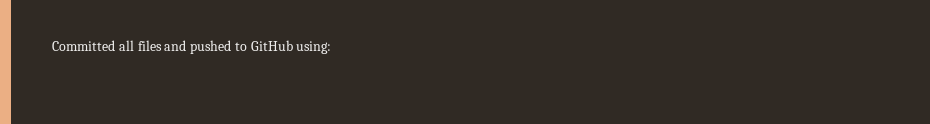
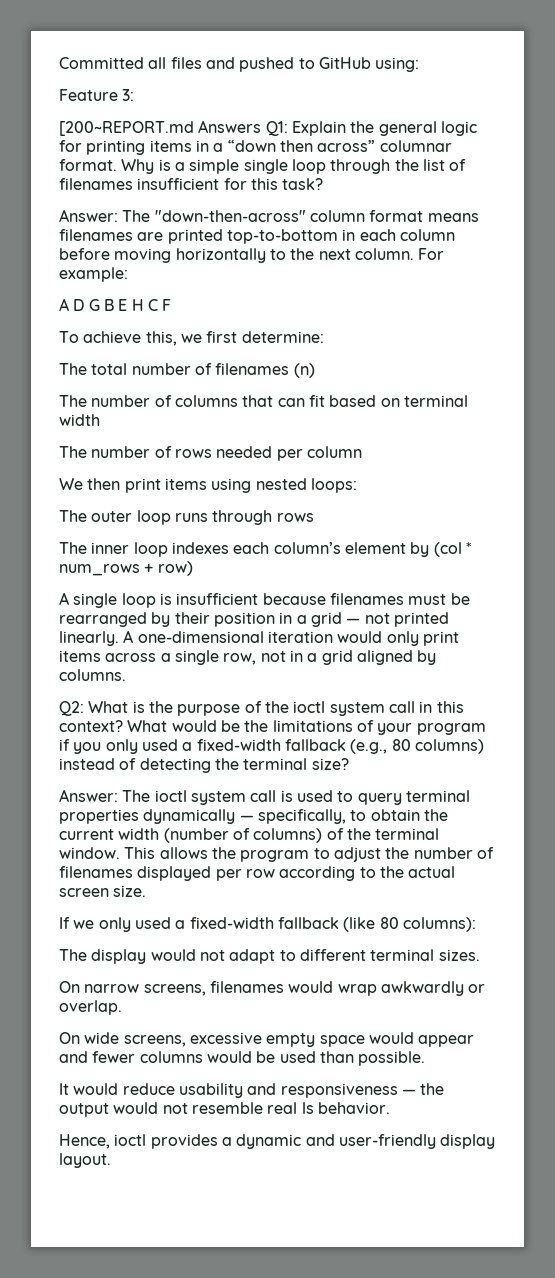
+ Feature 3:
+ [200~REPORT.md Answers Q1: Explain the general logic for printing items in a “down then across” columnar format. Why is a simple single loop through the list of filenames insufficient for this task?
+ Answer: The "down-then-across" column format means filenames are printed top-to-bottom in each column before moving horizontally to the next column. For example:
+ A D G B E H C F
+ To achieve this, we first determine:
+ The total number of filenames (n)
+ The number of columns that can fit based on terminal width
+ The number of rows needed per column
+ We then print items using nested loops:
+ The outer loop runs through rows
+ The inner loop indexes each column’s element by (col * num_rows + row)
+ A single loop is insufficient because filenames must be rearranged by their position in a grid — not printed linearly. A one-dimensional iteration would only print items across a single row, not in a grid aligned by columns.
+ Q2: What is the purpose of the ioctl system call in this context? What would be the limitations of your program if you only used a fixed-width fallback (e.g., 80 columns) instead of detecting the terminal size?
+ Answer: The ioctl system call is used to query terminal properties dynamically — specifically, to obtain the current width (number of columns) of the terminal window. This allows the program to adjust the number of filenames displayed per row according to the actual screen size.
+ If we only used a fixed-width fallback (like 80 columns):
+ The display would not adapt to different terminal sizes.
+ On narrow screens, filenames would wrap awkwardly or overlap.
+ On wide screens, excessive empty space would appear and fewer columns would be used than possible.
+ It would reduce usability and responsiveness — the output would not resemble real ls behavior.
+ Hence, ioctl provides a dynamic and user-friendly display layout.

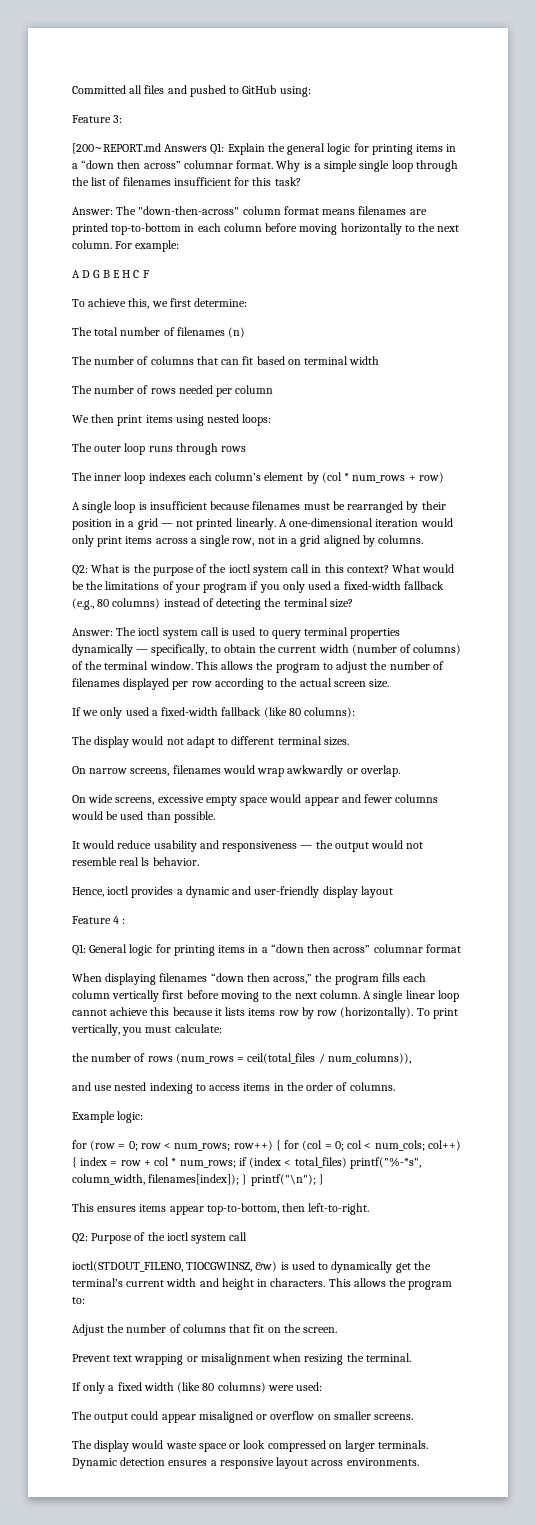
- Hence, ioctl provides a dynamic and user-friendly display layout.
+ Hence, ioctl provides a dynamic and user-friendly display layout
+ Feature 4 :
+ Q1: General logic for printing items in a “down then across” columnar format
+ When displaying filenames “down then across,” the program fills each column vertically first before moving to the next column. A single linear loop cannot achieve this because it lists items row by row (horizontally). To print vertically, you must calculate:
+ the number of rows (num_rows = ceil(total_files / num_columns)),
+ and use nested indexing to access items in the order of columns.
+ Example logic:
+ for (row = 0; row < num_rows; row++) { for (col = 0; col < num_cols; col++) { index = row + col * num_rows; if (index < total_files) printf("%-*s", column_width, filenames[index]); } printf("\n"); }
+ This ensures items appear top-to-bottom, then left-to-right.
+ Q2: Purpose of the ioctl system call
+ ioctl(STDOUT_FILENO, TIOCGWINSZ, &w) is used to dynamically get the terminal’s current width and height in characters. This allows the program to:
+ Adjust the number of columns that fit on the screen.
+ Prevent text wrapping or misalignment when resizing the terminal.
+ If only a fixed width (like 80 columns) were used:
+ The output could appear misaligned or overflow on smaller screens.
+ The display would waste space or look compressed on larger terminals. Dynamic detection ensures a responsive layout across environments.

